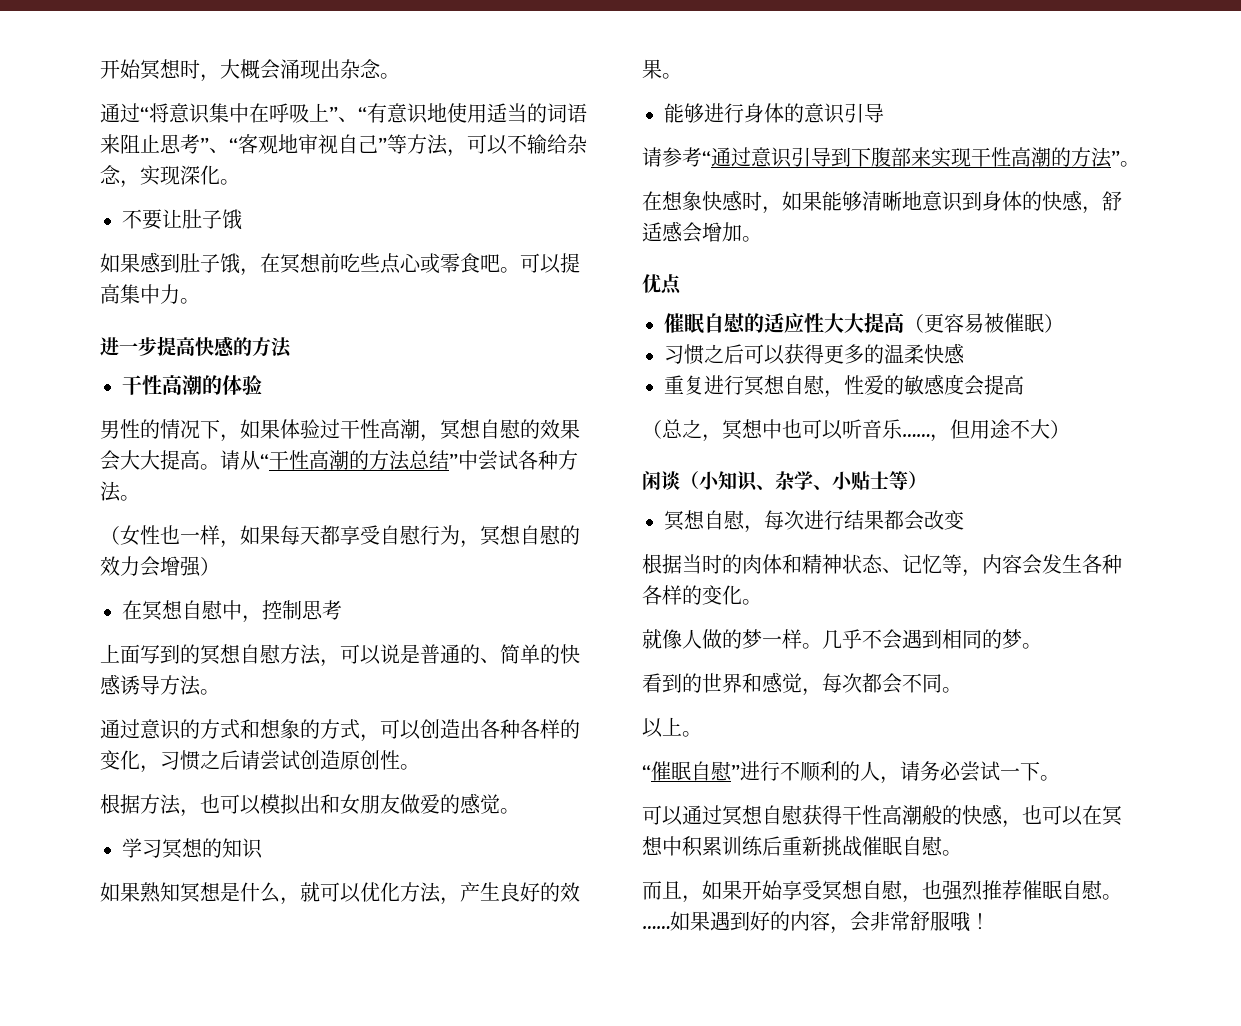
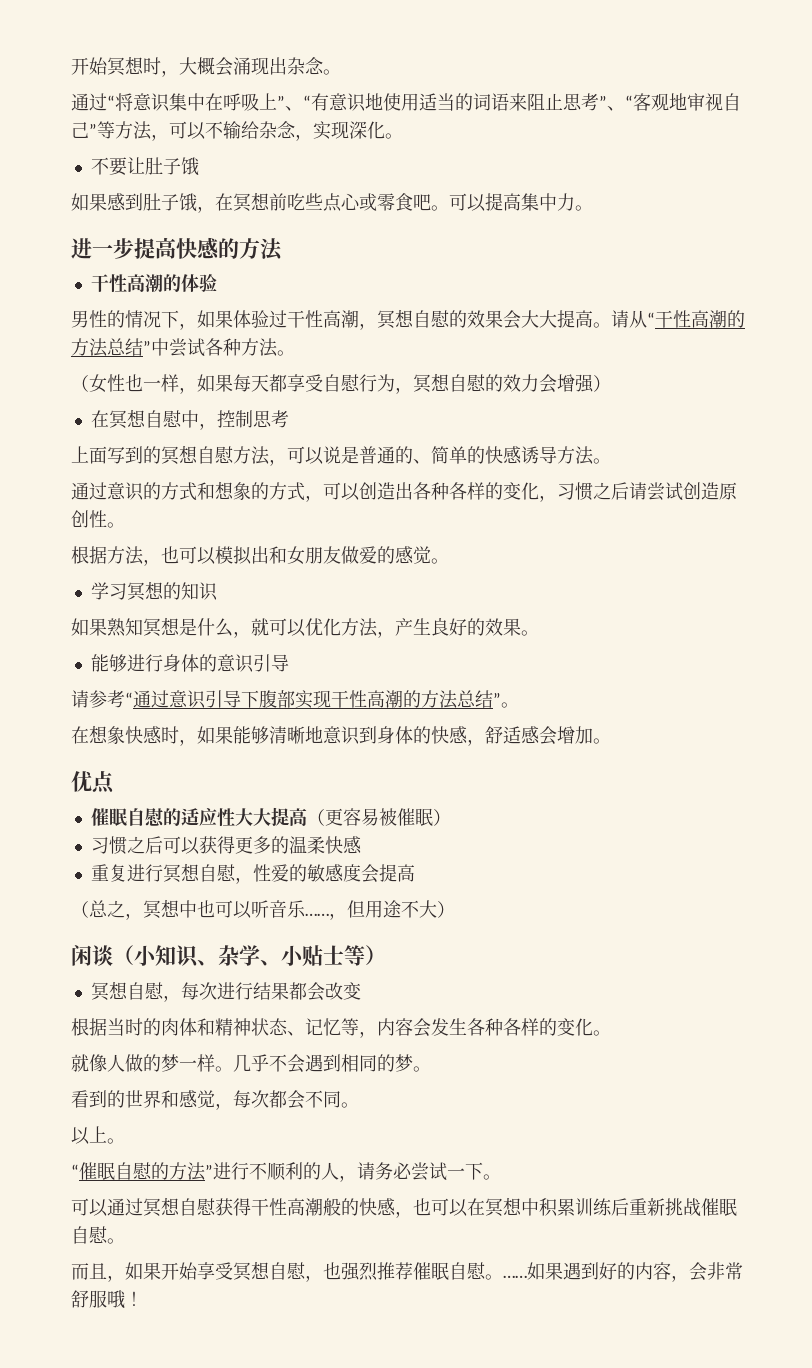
- 请参考“通过意识引导到下腹部来实现干性高潮的方法”。
+ 请参考“通过意识引导下腹部实现干性高潮的方法总结”。
- “催眠自慰”进行不顺利的人，请务必尝试一下。
+ “催眠自慰的方法”进行不顺利的人，请务必尝试一下。

